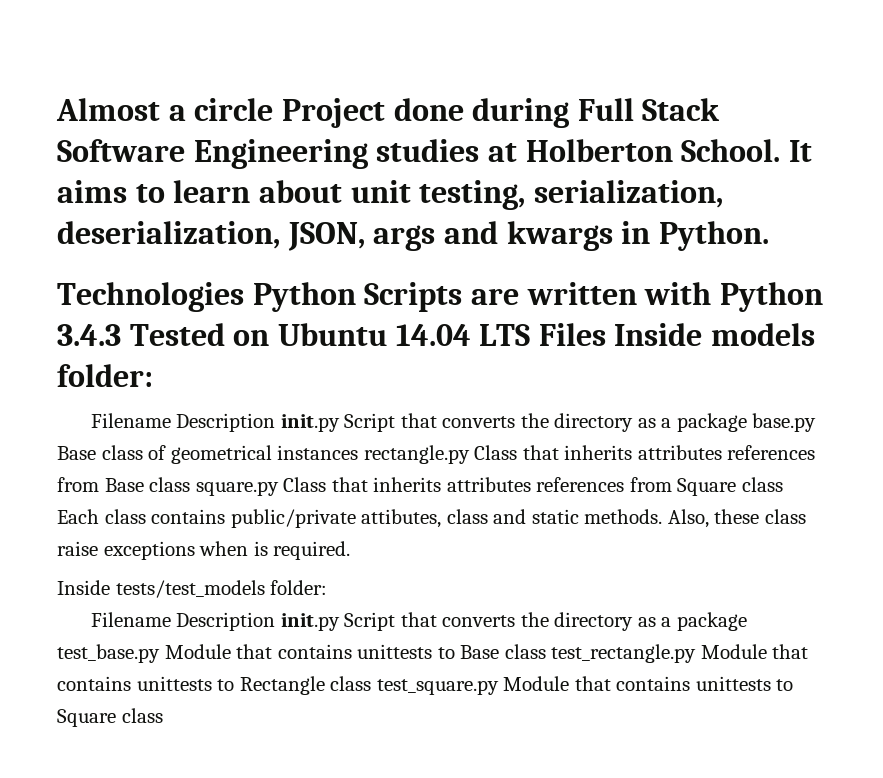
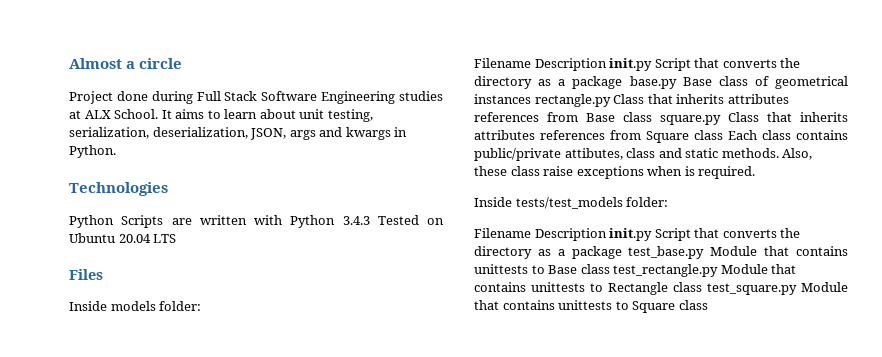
- Almost a circle Project done during Full Stack Software Engineering studies at Holberton School.
+ Almost a circle
+ Project done during Full Stack Software Engineering studies at ALX School.
- Technologies Python Scripts are written with Python 3.4.3 Tested on Ubuntu 14.04 LTS Files Inside models folder:
+ Technologies
+ Python Scripts are written with Python 3.4.3 Tested on Ubuntu 20.04 LTS
+ Files
+ Inside models folder:

